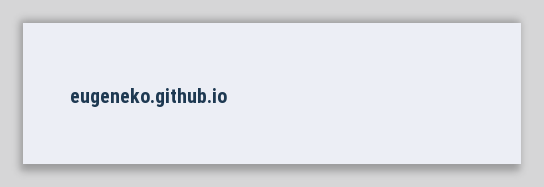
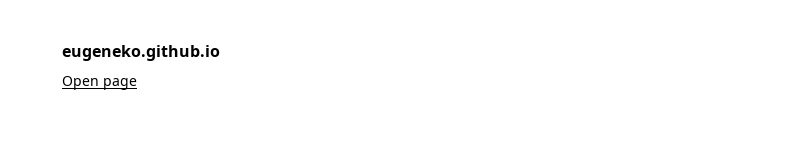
+ Open page

